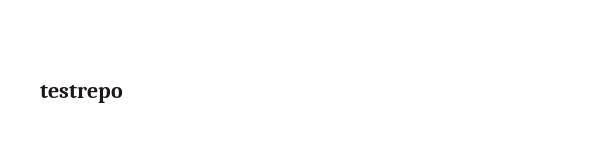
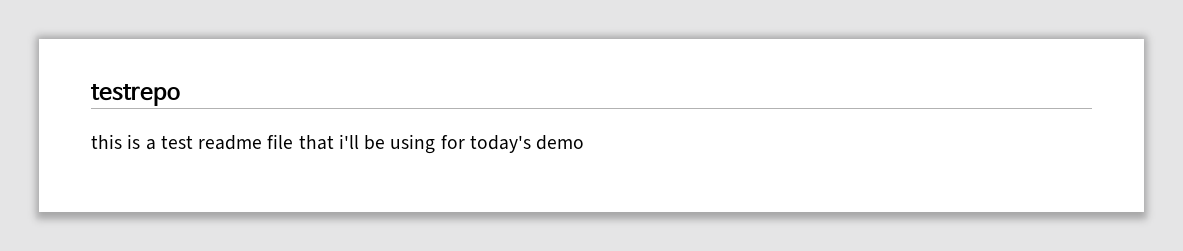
+ this is a test readme file that i'll be using for today's demo

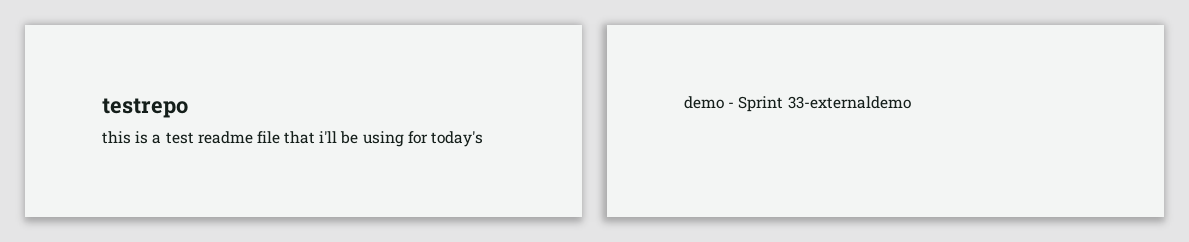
- this is a test readme file that i'll be using for today's demo
+ this is a test readme file that i'll be using for today's demo - Sprint 33-externaldemo

